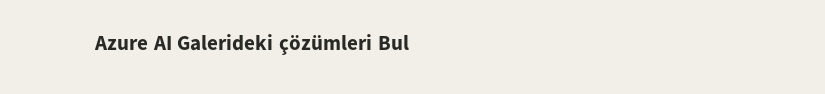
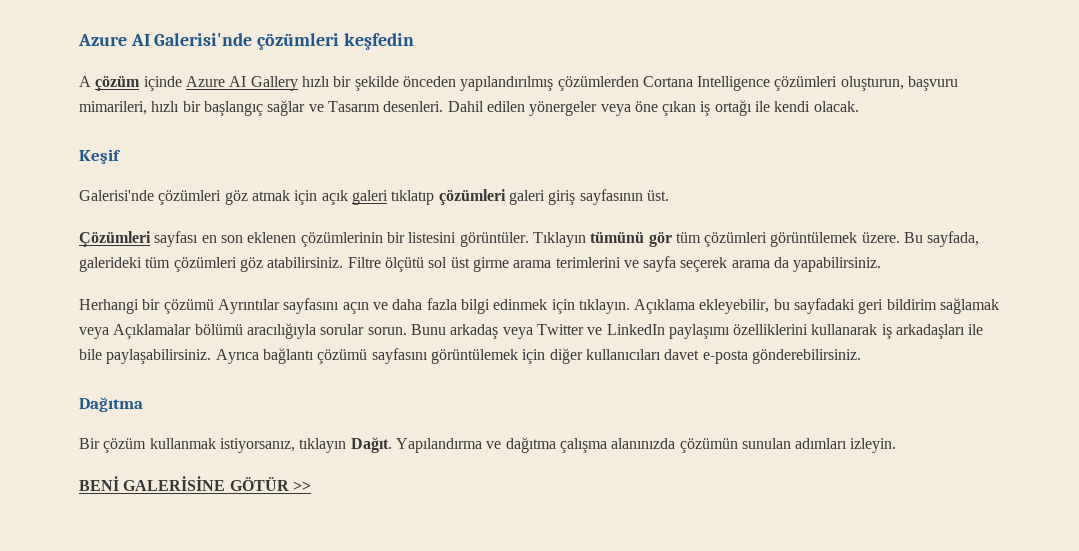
- Azure AI Galerideki çözümleri Bul
+ Azure AI Galerisi'nde çözümleri keşfedin
+ A çözüm içinde Azure AI Gallery hızlı bir şekilde önceden yapılandırılmış çözümlerden Cortana Intelligence çözümleri oluşturun, başvuru mimarileri, hızlı bir başlangıç sağlar ve Tasarım desenleri. Dahil edilen yönergeler veya öne çıkan iş ortağı ile kendi olacak.
+ Keşif
+ Galerisi'nde çözümleri göz atmak için açık galeri tıklatıp çözümleri galeri giriş sayfasının üst.
+ Çözümleri sayfası en son eklenen çözümlerinin bir listesini görüntüler. Tıklayın tümünü gör tüm çözümleri görüntülemek üzere. Bu sayfada, galerideki tüm çözümleri göz atabilirsiniz. Filtre ölçütü sol üst girme arama terimlerini ve sayfa seçerek arama da yapabilirsiniz.
+ Herhangi bir çözümü Ayrıntılar sayfasını açın ve daha fazla bilgi edinmek için tıklayın. Açıklama ekleyebilir, bu sayfadaki geri bildirim sağlamak veya Açıklamalar bölümü aracılığıyla sorular sorun. Bunu arkadaş veya Twitter ve LinkedIn paylaşımı özelliklerini kullanarak iş arkadaşları ile bile paylaşabilirsiniz. Ayrıca bağlantı çözümü sayfasını görüntülemek için diğer kullanıcıları davet e-posta gönderebilirsiniz.
+ Dağıtma
+ Bir çözüm kullanmak istiyorsanız, tıklayın Dağıt. Yapılandırma ve dağıtma çalışma alanınızda çözümün sunulan adımları izleyin.
+ BENİ GALERİSİNE GÖTÜR >>

